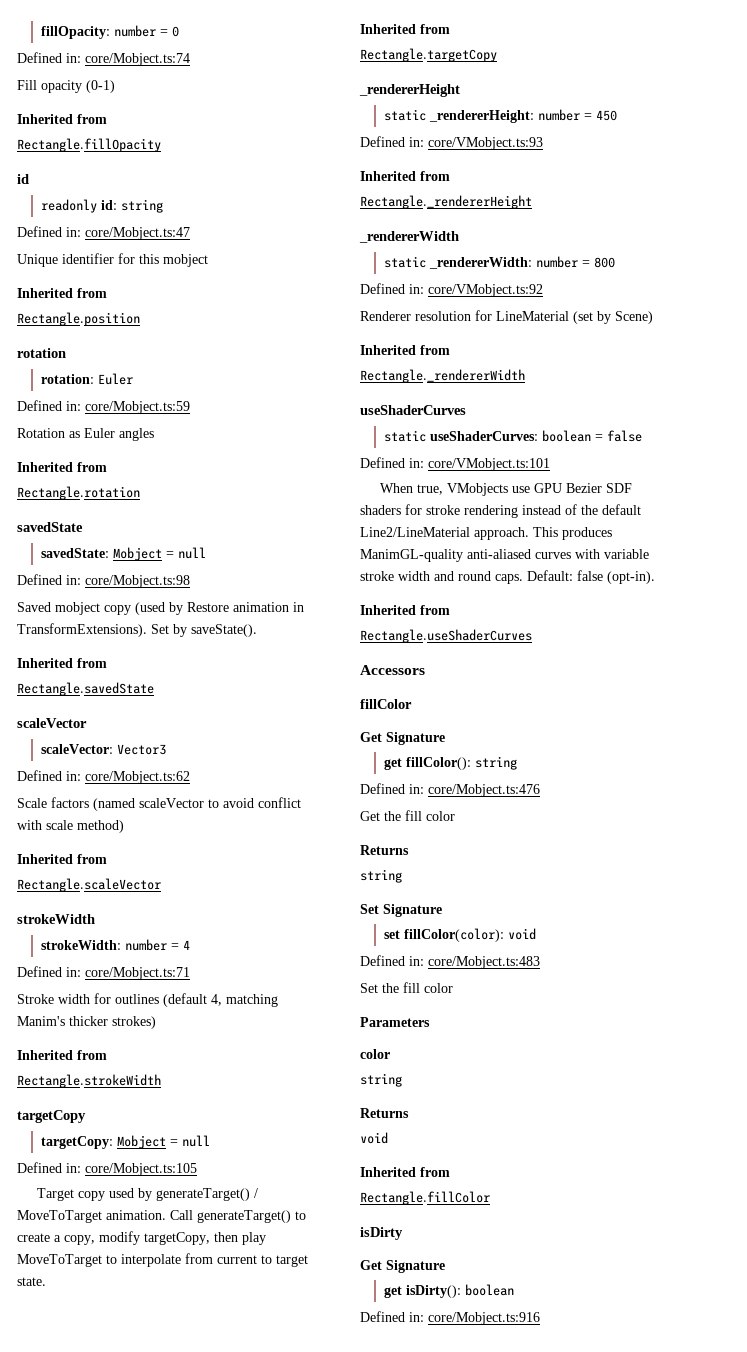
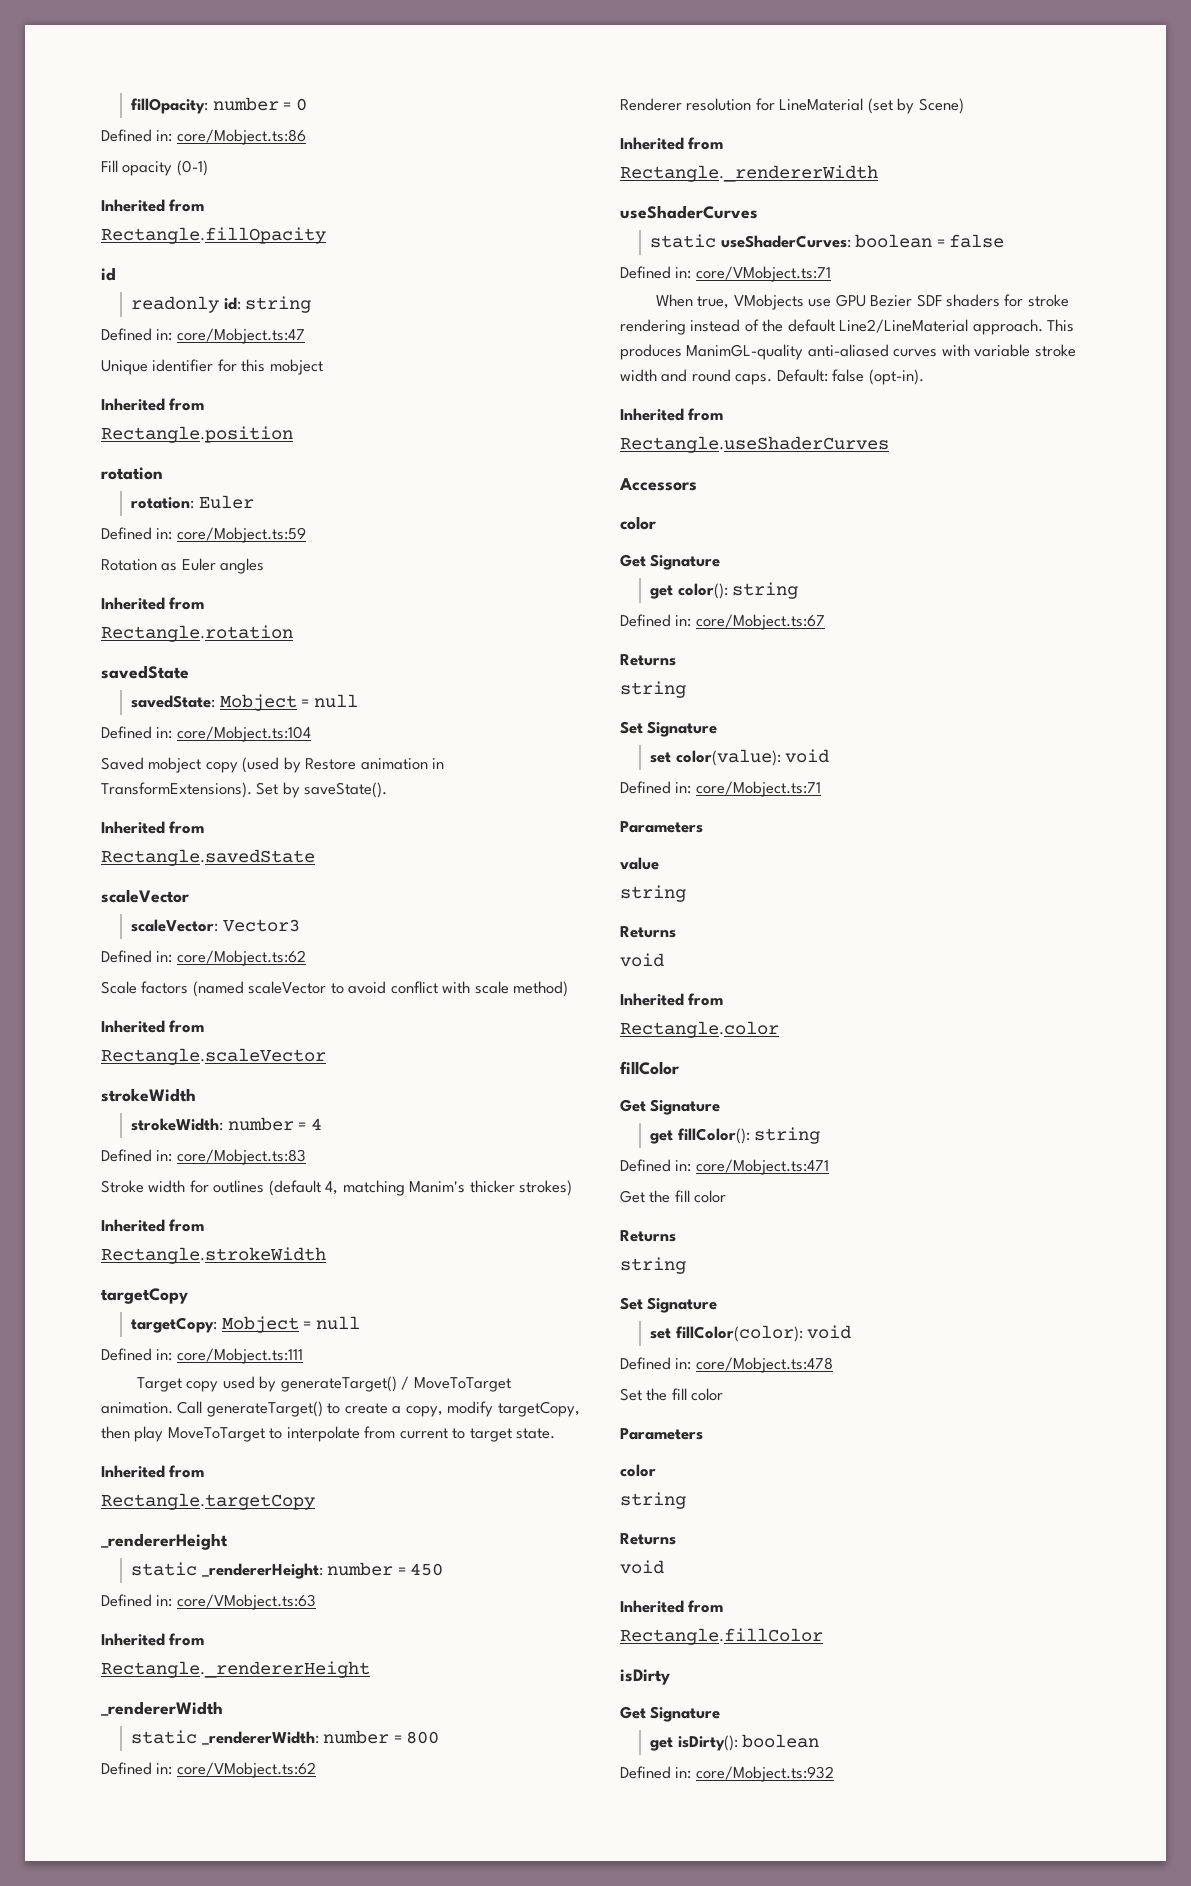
- Defined in: core/Mobject.ts:74
+ Defined in: core/Mobject.ts:86
- Defined in: core/Mobject.ts:98
+ Defined in: core/Mobject.ts:104
- Defined in: core/Mobject.ts:71
+ Defined in: core/Mobject.ts:83
- Defined in: core/Mobject.ts:105
+ Defined in: core/Mobject.ts:111
- Defined in: core/VMobject.ts:93
+ Defined in: core/VMobject.ts:63
- Defined in: core/VMobject.ts:92
+ Defined in: core/VMobject.ts:62
- Defined in: core/VMobject.ts:101
+ Defined in: core/VMobject.ts:71
  Accessors
+ color
+ Get Signature
+ get color(): string
+ Defined in: core/Mobject.ts:67
+ Returns
+ string
+ Set Signature
+ set color(value): void
+ Defined in: core/Mobject.ts:71
+ Parameters
+ value
+ string
+ Returns
+ void
+ Inherited from
+ Rectangle.color
- Defined in: core/Mobject.ts:476
+ Defined in: core/Mobject.ts:471
- Defined in: core/Mobject.ts:483
+ Defined in: core/Mobject.ts:478
- Defined in: core/Mobject.ts:916
+ Defined in: core/Mobject.ts:932

